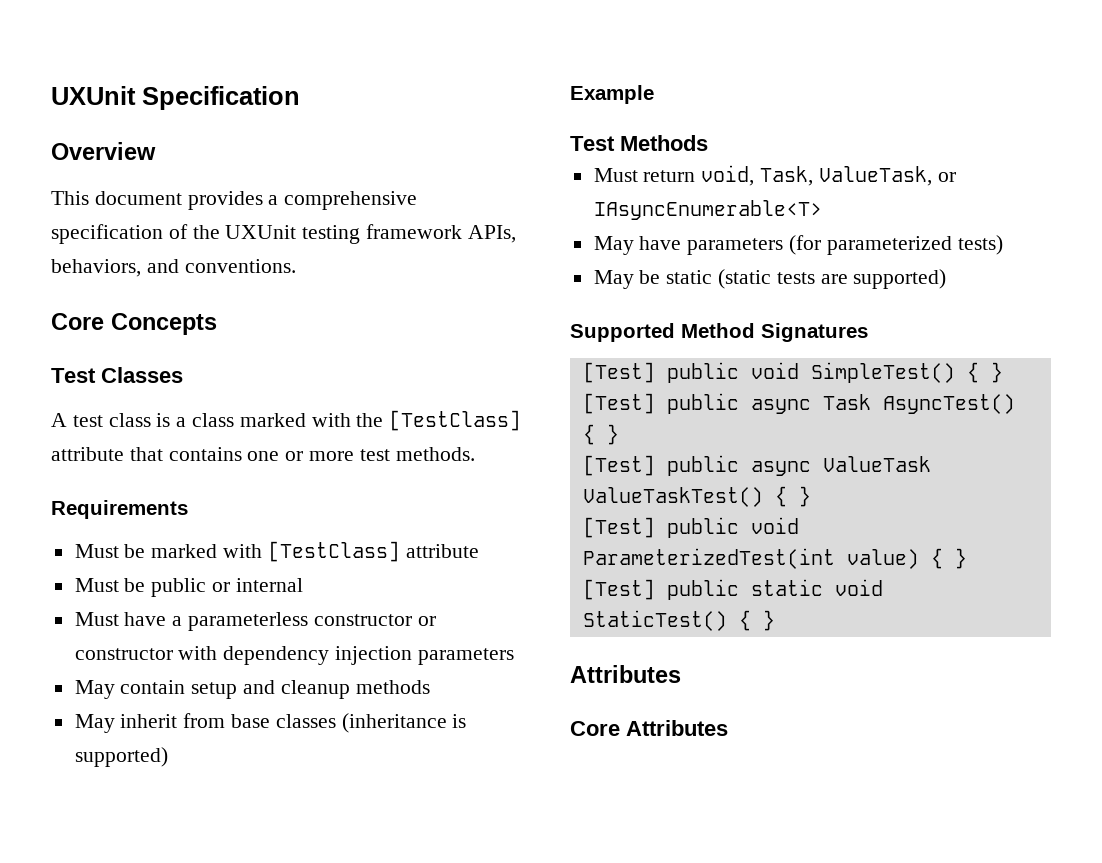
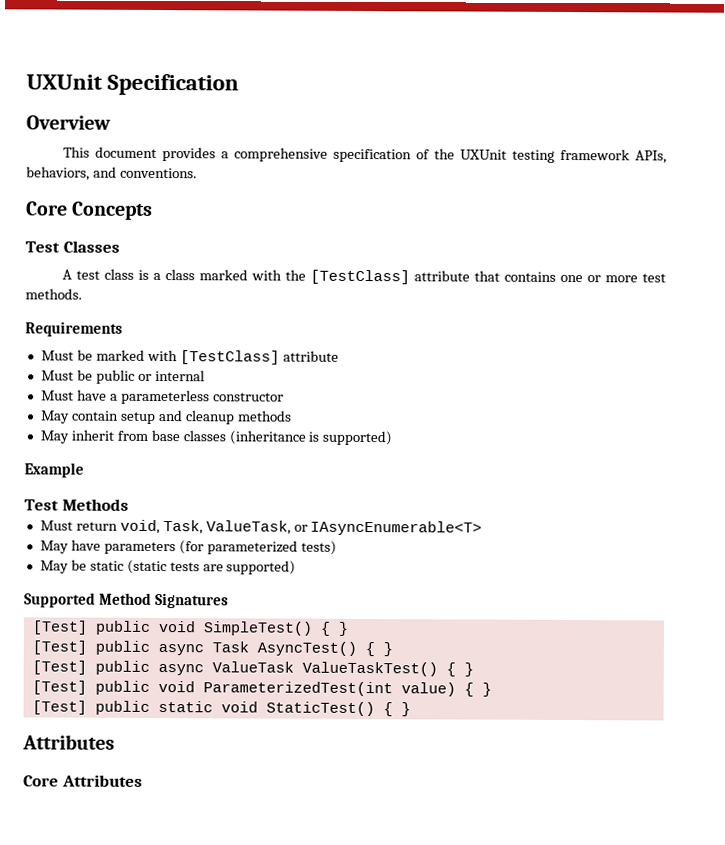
- Must have a parameterless constructor or constructor with dependency injection parameters
+ Must have a parameterless constructor

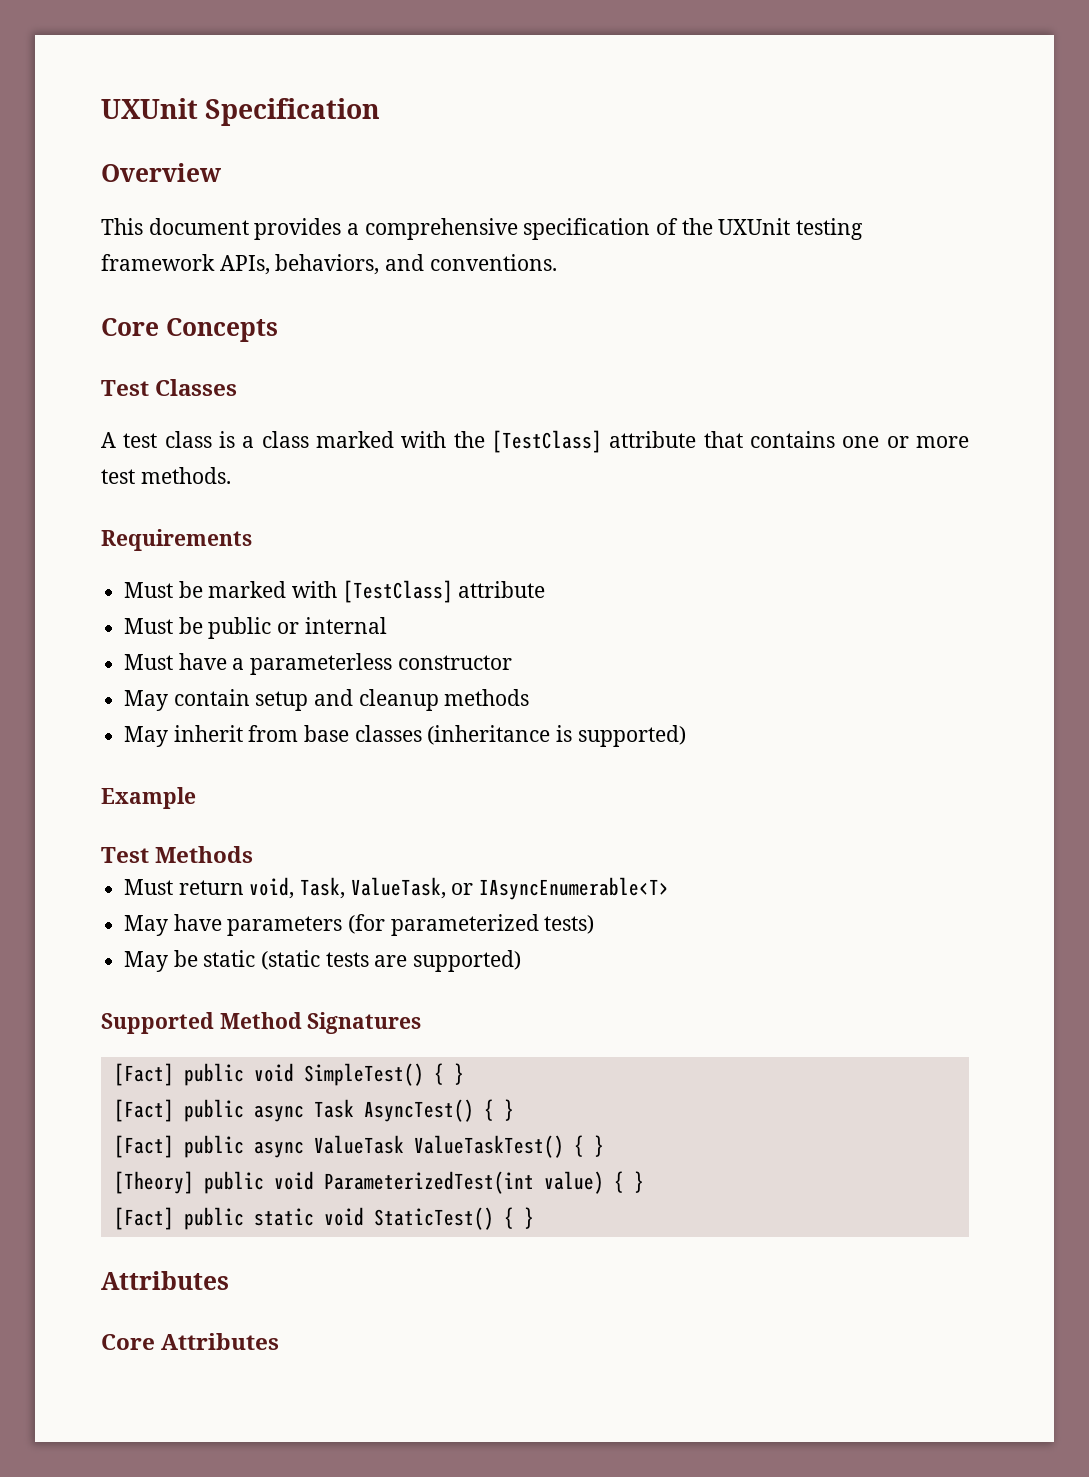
- [Test] public void SimpleTest() { }
+ [Fact] public void SimpleTest() { }
- [Test] public async Task AsyncTest() { }
+ [Fact] public async Task AsyncTest() { }
- [Test] public async ValueTask ValueTaskTest() { }
+ [Fact] public async ValueTask ValueTaskTest() { }
- [Test] public void ParameterizedTest(int value) { }
+ [Theory] public void ParameterizedTest(int value) { }
- [Test] public static void StaticTest() { }
+ [Fact] public static void StaticTest() { }

